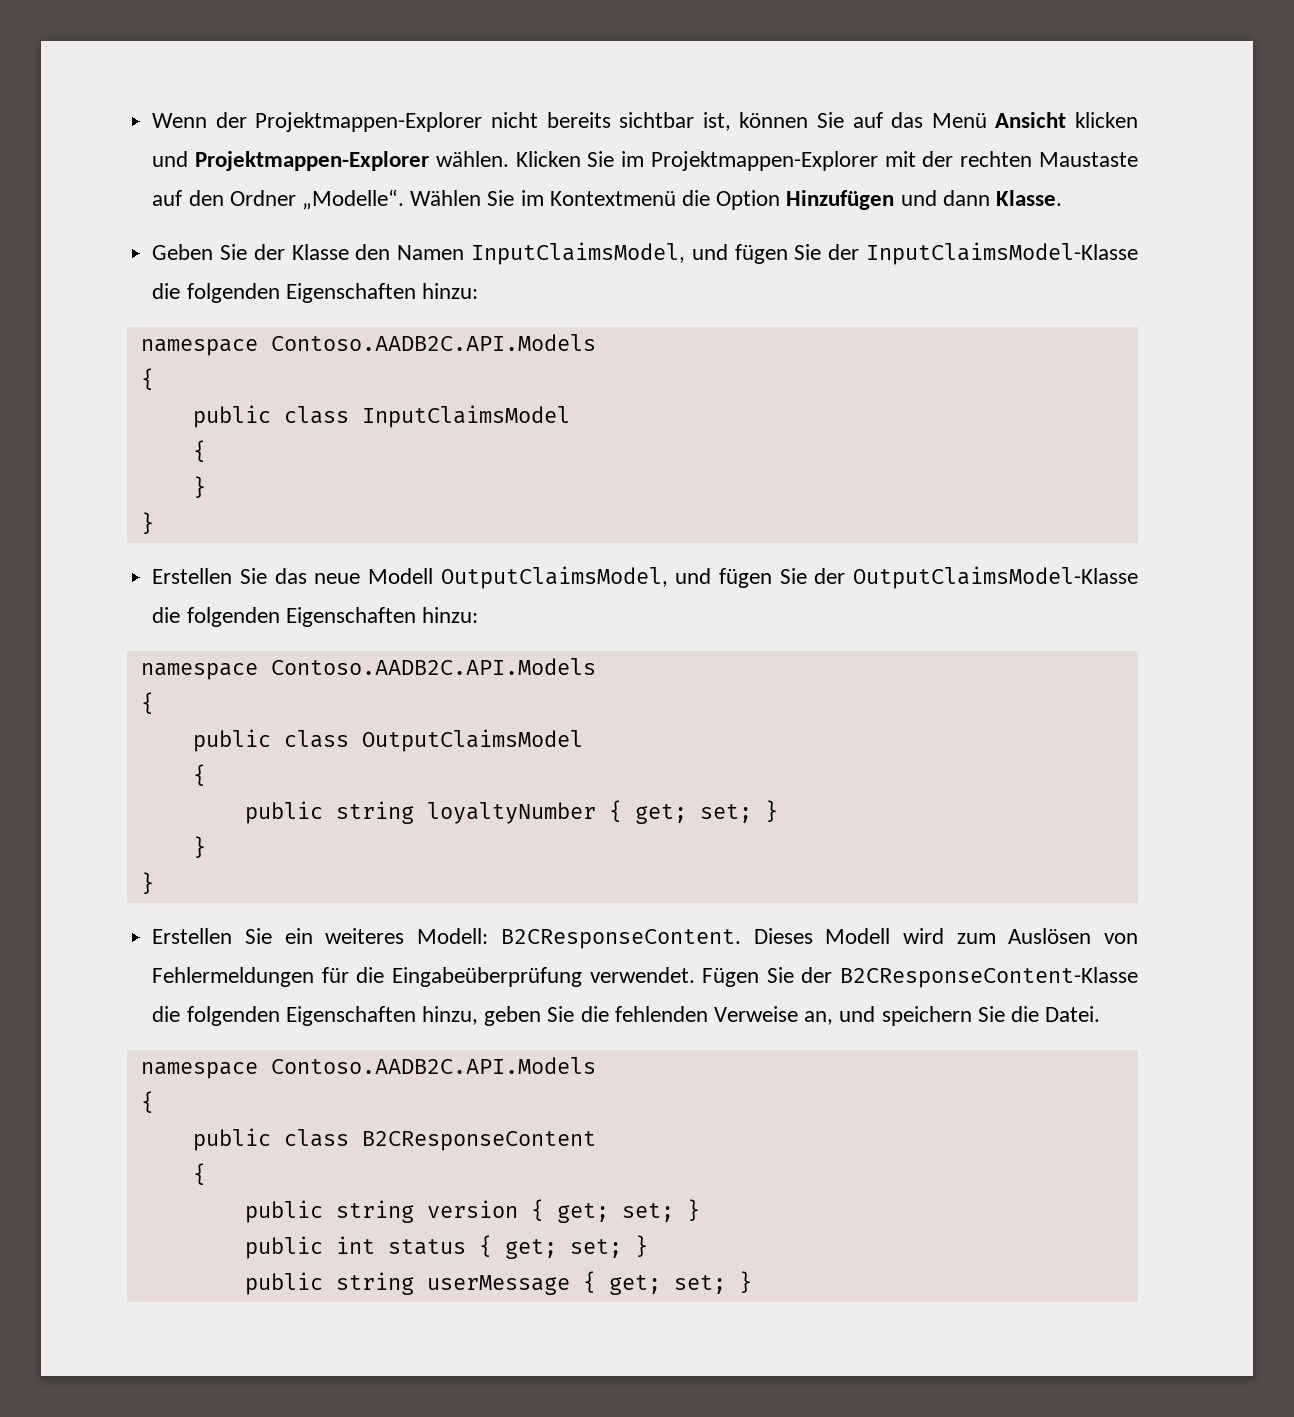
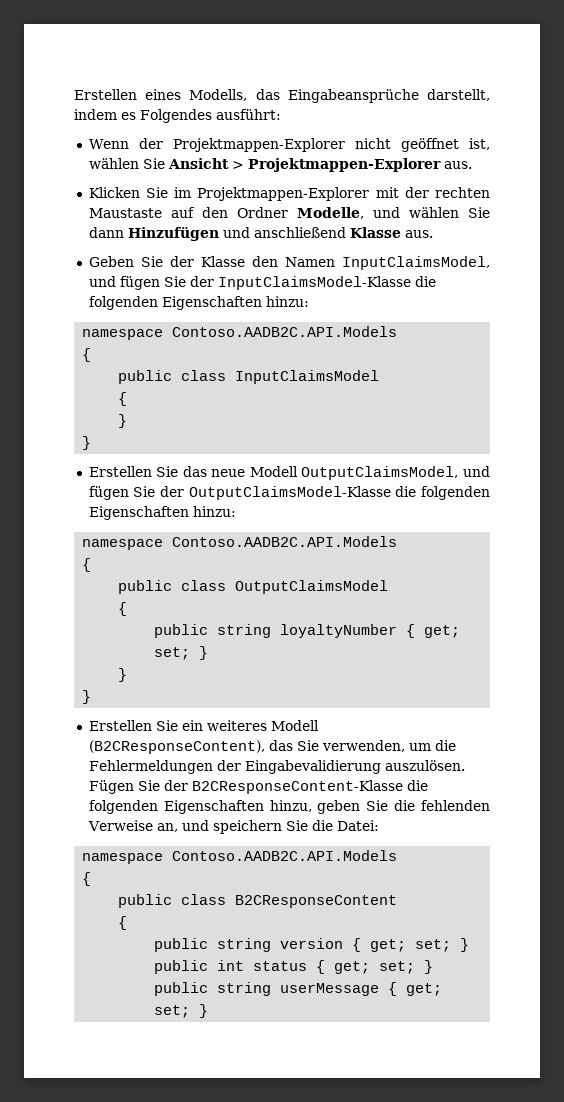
- Wenn der Projektmappen-Explorer nicht bereits sichtbar ist, können Sie auf das Menü Ansicht klicken und Projektmappen-Explorer wählen. Klicken Sie im Projektmappen-Explorer mit der rechten Maustaste auf den Ordner „Modelle“. Wählen Sie im Kontextmenü die Option Hinzufügen und dann Klasse.
+ Erstellen eines Modells, das Eingabeansprüche darstellt, indem es Folgendes ausführt:
+ Wenn der Projektmappen-Explorer nicht geöffnet ist, wählen Sie Ansicht > Projektmappen-Explorer aus.
+ Klicken Sie im Projektmappen-Explorer mit der rechten Maustaste auf den Ordner Modelle, und wählen Sie dann Hinzufügen und anschließend Klasse aus.
- Erstellen Sie ein weiteres Modell: B2CResponseContent. Dieses Modell wird zum Auslösen von Fehlermeldungen für die Eingabeüberprüfung verwendet.
+ Erstellen Sie ein weiteres Modell (B2CResponseContent), das Sie verwenden, um die Fehlermeldungen der Eingabevalidierung auszulösen.
- Fügen Sie der B2CResponseContent-Klasse die folgenden Eigenschaften hinzu, geben Sie die fehlenden Verweise an, und speichern Sie die Datei.
+ Fügen Sie der B2CResponseContent-Klasse die folgenden Eigenschaften hinzu, geben Sie die fehlenden Verweise an, und speichern Sie die Datei:

